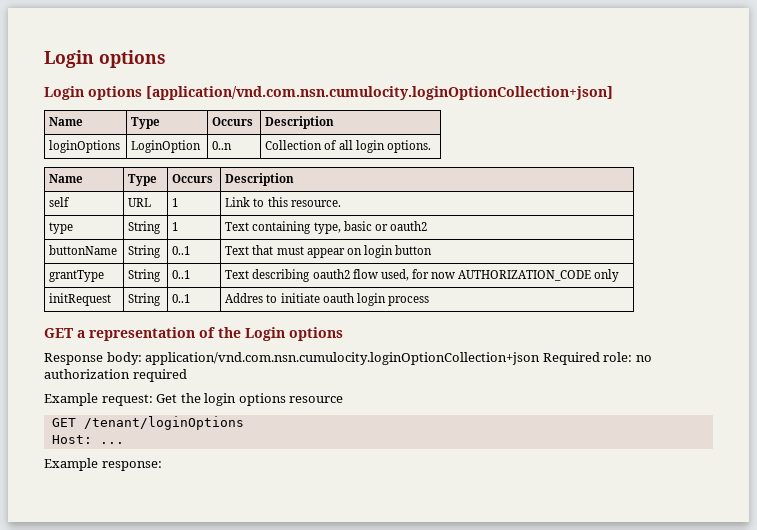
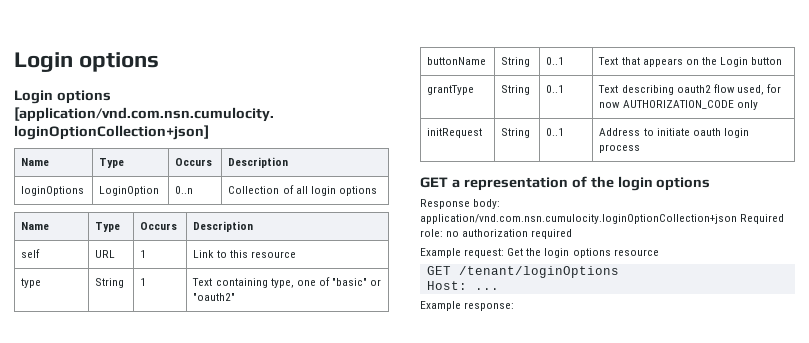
- loginOptions | LoginOption | 0..n | Collection of all login options.
+ loginOptions | LoginOption | 0..n | Collection of all login options
- self | URL | 1 | Link to this resource.
+ self | URL | 1 | Link to this resource
- type | String | 1 | Text containing type, basic or oauth2
+ type | String | 1 | Text containing type, one of "basic" or "oauth2"
- buttonName | String | 0..1 | Text that must appear on login button
+ buttonName | String | 0..1 | Text that appears on the Login button
- initRequest | String | 0..1 | Addres to initiate oauth login process
+ initRequest | String | 0..1 | Address to initiate oauth login process
- GET a representation of the Login options
+ GET a representation of the login options

